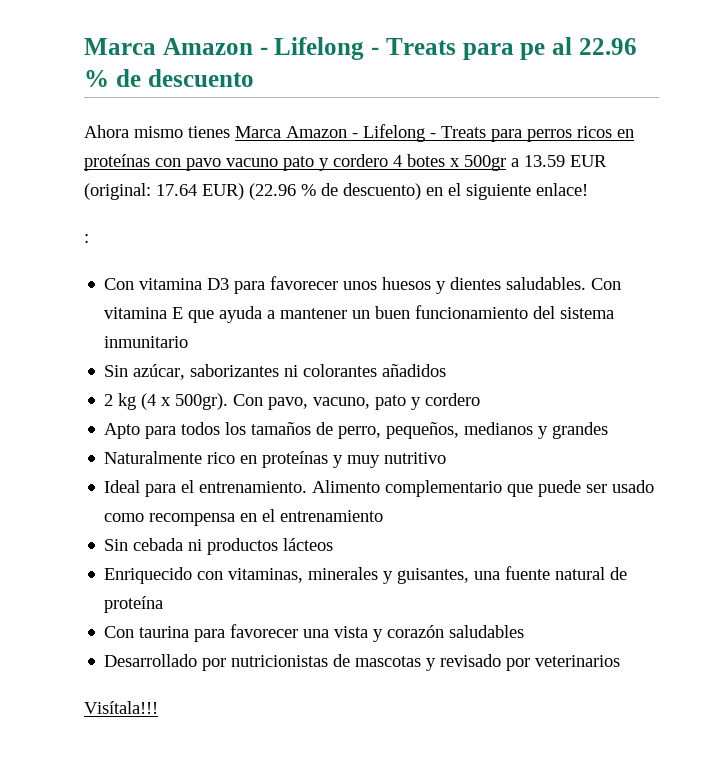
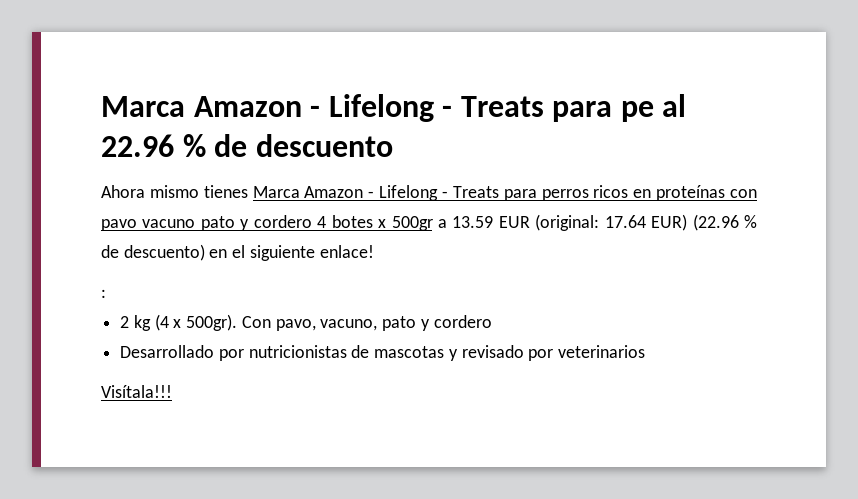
- Con vitamina D3 para favorecer unos huesos y dientes saludables. Con vitamina E que ayuda a mantener un buen funcionamiento del sistema inmunitario
- Sin azúcar, saborizantes ni colorantes añadidos
- Apto para todos los tamaños de perro, pequeños, medianos y grandes
- Naturalmente rico en proteínas y muy nutritivo
- Ideal para el entrenamiento. Alimento complementario que puede ser usado como recompensa en el entrenamiento
- Sin cebada ni productos lácteos
- Enriquecido con vitaminas, minerales y guisantes, una fuente natural de proteína
- Con taurina para favorecer una vista y corazón saludables

